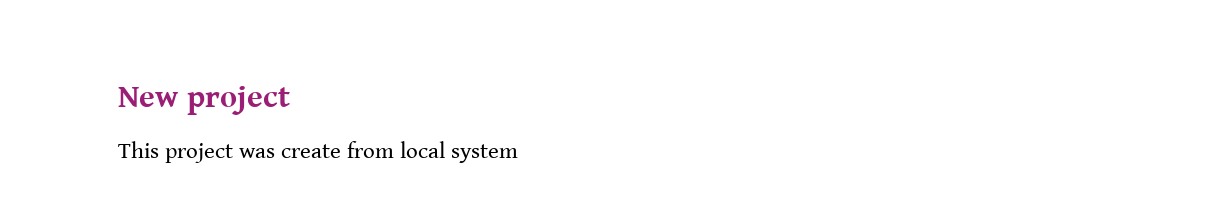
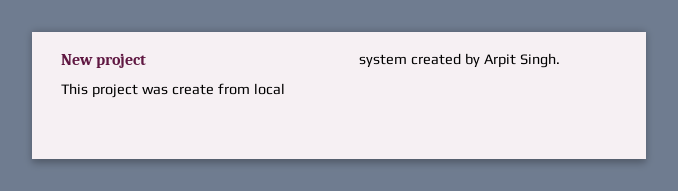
- This project was create from local system
+ This project was create from local system created by Arpit Singh.

